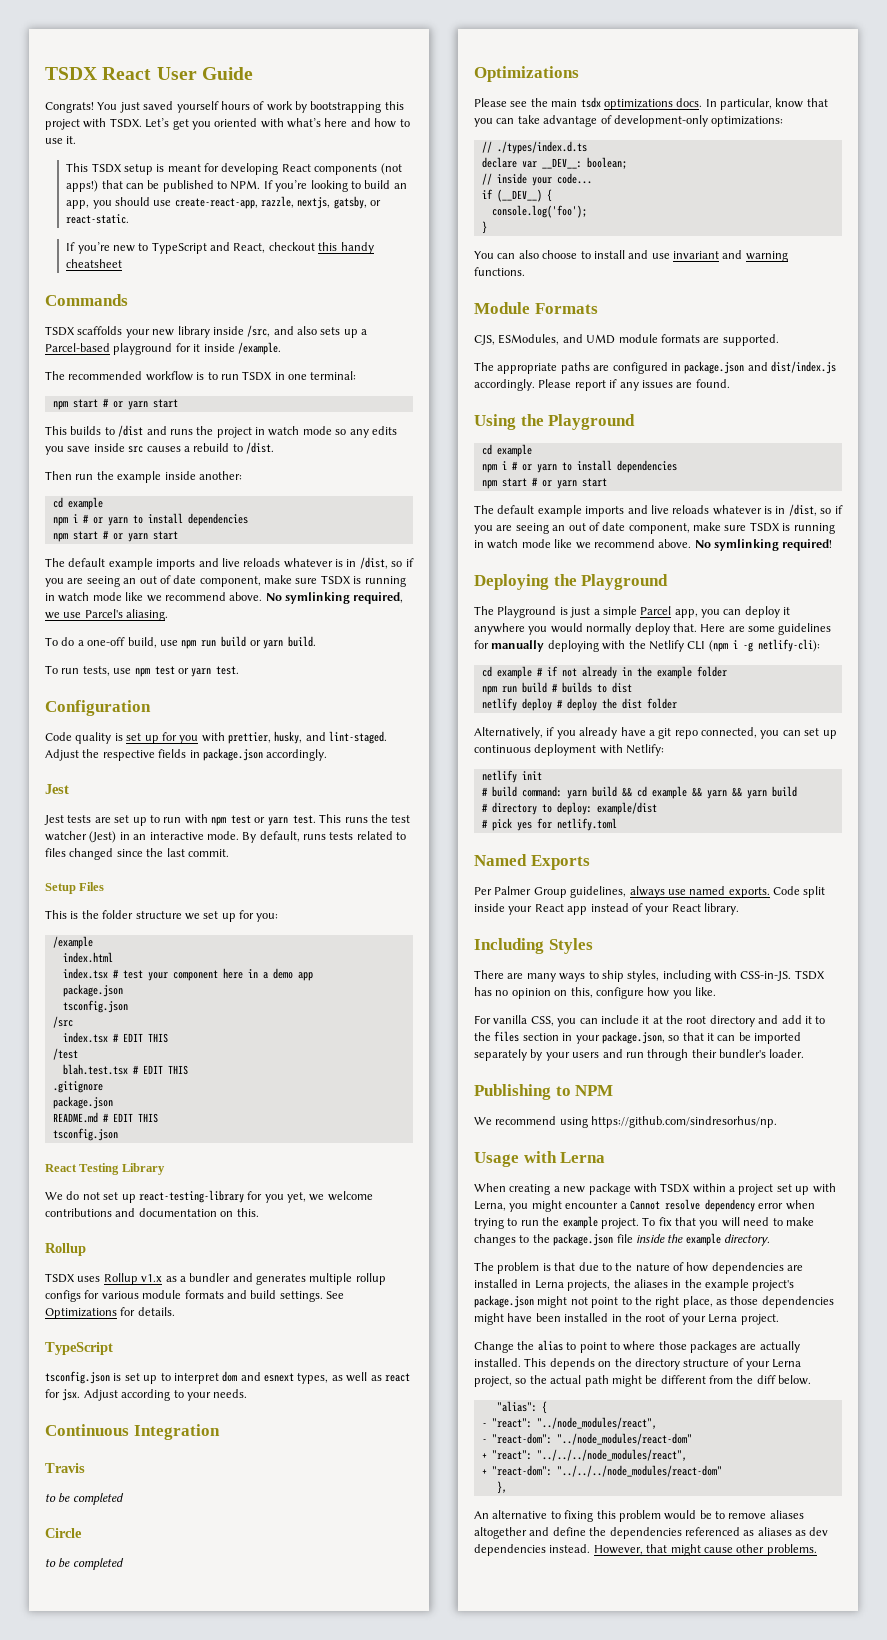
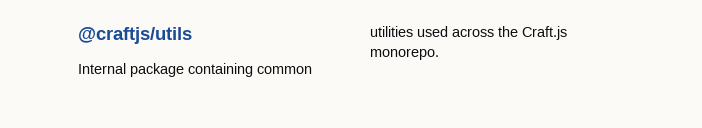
- TSDX React User Guide
- Congrats! You just saved yourself hours of work by bootstrapping this project with TSDX. Let’s get you oriented with what’s here and how to use it.
- This TSDX setup is meant for developing React components (not apps!) that can be published to NPM. If you’re looking to build an app, you should use create-react-app, razzle, nextjs, gatsby, or react-static.
- If you’re new to TypeScript and React, checkout this handy cheatsheet
- Commands
- TSDX scaffolds your new library inside /src, and also sets up a Parcel-based playground for it inside /example.
- The recommended workflow is to run TSDX in one terminal:
- npm start # or yarn start
- This builds to /dist and runs the project in watch mode so any edits you save inside src causes a rebuild to /dist.
- Then run the example inside another:
- cd example
- npm i # or yarn to install dependencies
- npm start # or yarn start
- The default example imports and live reloads whatever is in /dist, so if you are seeing an out of date component, make sure TSDX is running in watch mode like we recommend above. No symlinking required, we use Parcel's aliasing.
- To do a one-off build, use npm run build or yarn build.
- To run tests, use npm test or yarn test.
- Configuration
- Code quality is set up for you with prettier, husky, and lint-staged. Adjust the respective fields in package.json accordingly.
- Jest
- Jest tests are set up to run with npm test or yarn test. This runs the test watcher (Jest) in an interactive mode. By default, runs tests related to files changed since the last commit.
- Setup Files
- This is the folder structure we set up for you:
- /example
- index.html
- index.tsx # test your component here in a demo app
- package.json
- tsconfig.json
- /src
- index.tsx # EDIT THIS
- /test
- blah.test.tsx # EDIT THIS
- .gitignore
- package.json
- README.md # EDIT THIS
- tsconfig.json
- React Testing Library
- We do not set up react-testing-library for you yet, we welcome contributions and documentation on this.
- Rollup
- TSDX uses Rollup v1.x as a bundler and generates multiple rollup configs for various module formats and build settings. See Optimizations for details.
- TypeScript
- tsconfig.json is set up to interpret dom and esnext types, as well as react for jsx. Adjust according to your needs.
- Continuous Integration
- Travis
- to be completed
- Circle
- to be completed
- Optimizations
- Please see the main tsdx optimizations docs. In particular, know that you can take advantage of development-only optimizations:
- // ./types/index.d.ts
- declare var __DEV__: boolean;
- // inside your code...
- if (__DEV__) {
- console.log('foo');
- }
- You can also choose to install and use invariant and warning functions.
- Module Formats
- CJS, ESModules, and UMD module formats are supported.
- The appropriate paths are configured in package.json and dist/index.js accordingly. Please report if any issues are found.
- Using the Playground
- cd example
- npm i # or yarn to install dependencies
- npm start # or yarn start
- The default example imports and live reloads whatever is in /dist, so if you are seeing an out of date component, make sure TSDX is running in watch mode like we recommend above. No symlinking required!
- Deploying the Playground
- The Playground is just a simple Parcel app, you can deploy it anywhere you would normally deploy that. Here are some guidelines for manually deploying with the Netlify CLI (npm i -g netlify-cli):
- cd example # if not already in the example folder
- npm run build # builds to dist
- netlify deploy # deploy the dist folder
- Alternatively, if you already have a git repo connected, you can set up continuous deployment with Netlify:
- netlify init
- # build command: yarn build && cd example && yarn && yarn build
- # directory to deploy: example/dist
- # pick yes for netlify.toml
- Named Exports
- Per Palmer Group guidelines, always use named exports. Code split inside your React app instead of your React library.
- Including Styles
- There are many ways to ship styles, including with CSS-in-JS. TSDX has no opinion on this, configure how you like.
- For vanilla CSS, you can include it at the root directory and add it to the files section in your package.json, so that it can be imported separately by your users and run through their bundler's loader.
- Publishing to NPM
- We recommend using https://github.com/sindresorhus/np.
- Usage with Lerna
- When creating a new package with TSDX within a project set up with Lerna, you might encounter a Cannot resolve dependency error when trying to run the example project. To fix that you will need to make changes to the package.json file inside the example directory.
- The problem is that due to the nature of how dependencies are installed in Lerna projects, the aliases in the example project's package.json might not point to the right place, as those dependencies might have been installed in the root of your Lerna project.
- Change the alias to point to where those packages are actually installed. This depends on the directory structure of your Lerna project, so the actual path might be different from the diff below.
- "alias": {
- - "react": "../node_modules/react",
- - "react-dom": "../node_modules/react-dom"
- + "react": "../../../node_modules/react",
- + "react-dom": "../../../node_modules/react-dom"
- },
- An alternative to fixing this problem would be to remove aliases altogether and define the dependencies referenced as aliases as dev dependencies instead. However, that might cause other problems.
+ @craftjs/utils
+ Internal package containing common utilities used across the Craft.js monorepo.

